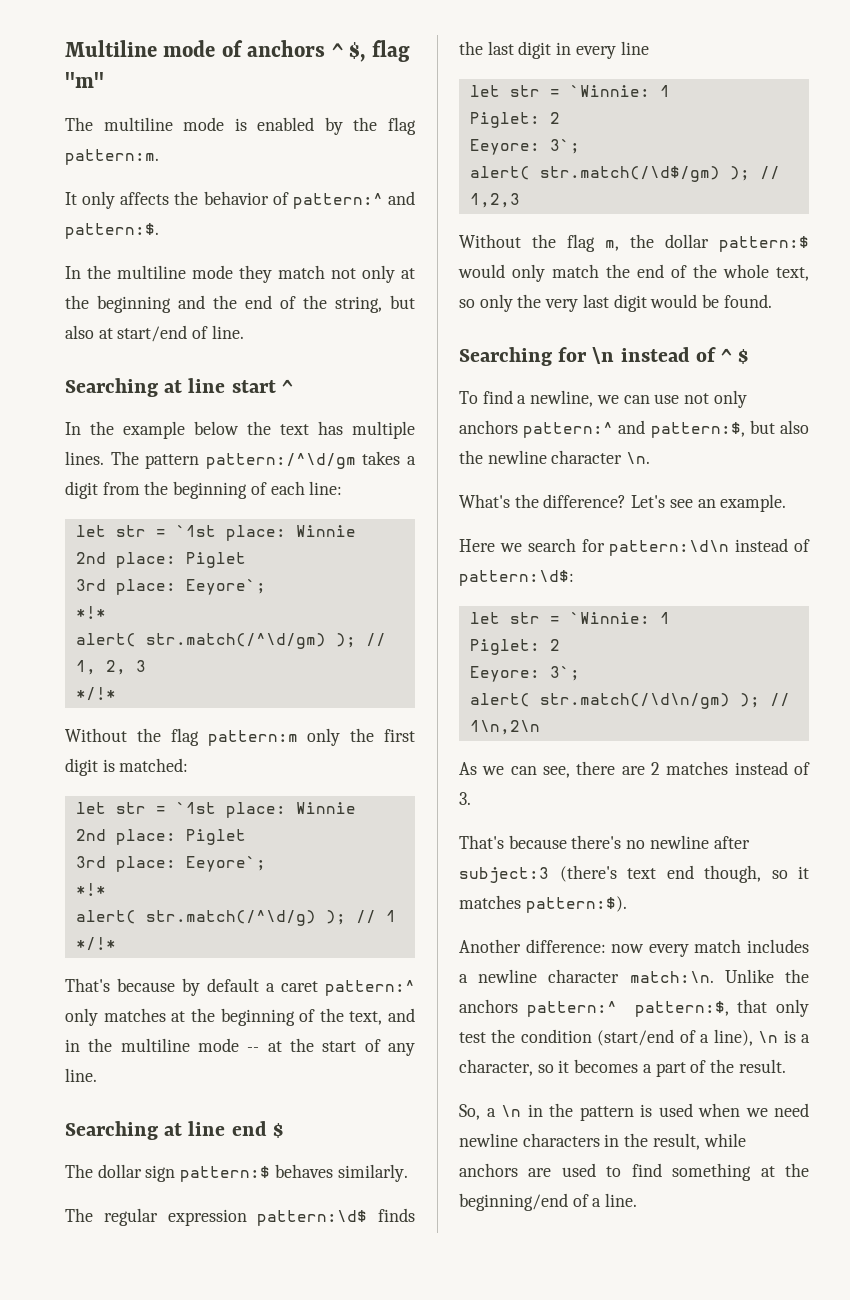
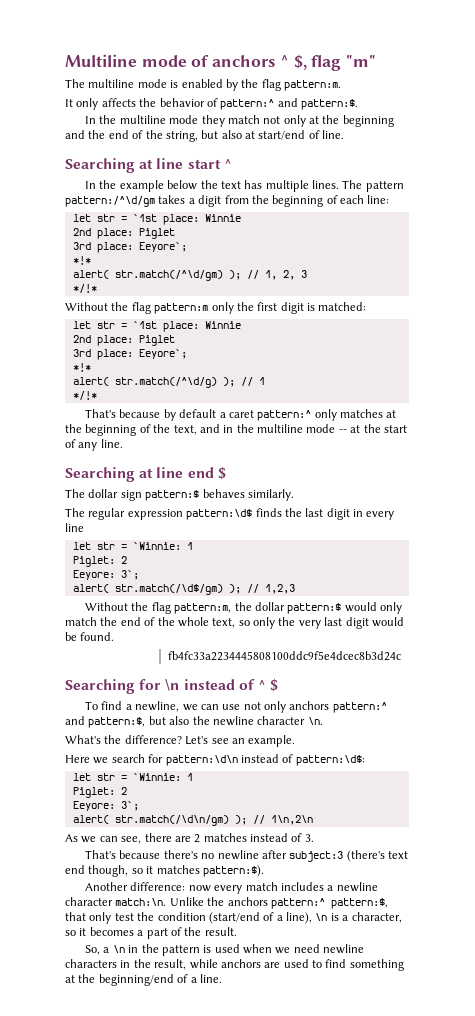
- Without the flag m, the dollar pattern:$ would only match the end of the whole text, so only the very last digit would be found.
+ Without the flag pattern:m, the dollar pattern:$ would only match the end of the whole text, so only the very last digit would be found.
+ fb4fc33a2234445808100ddc9f5e4dcec8b3d24c

